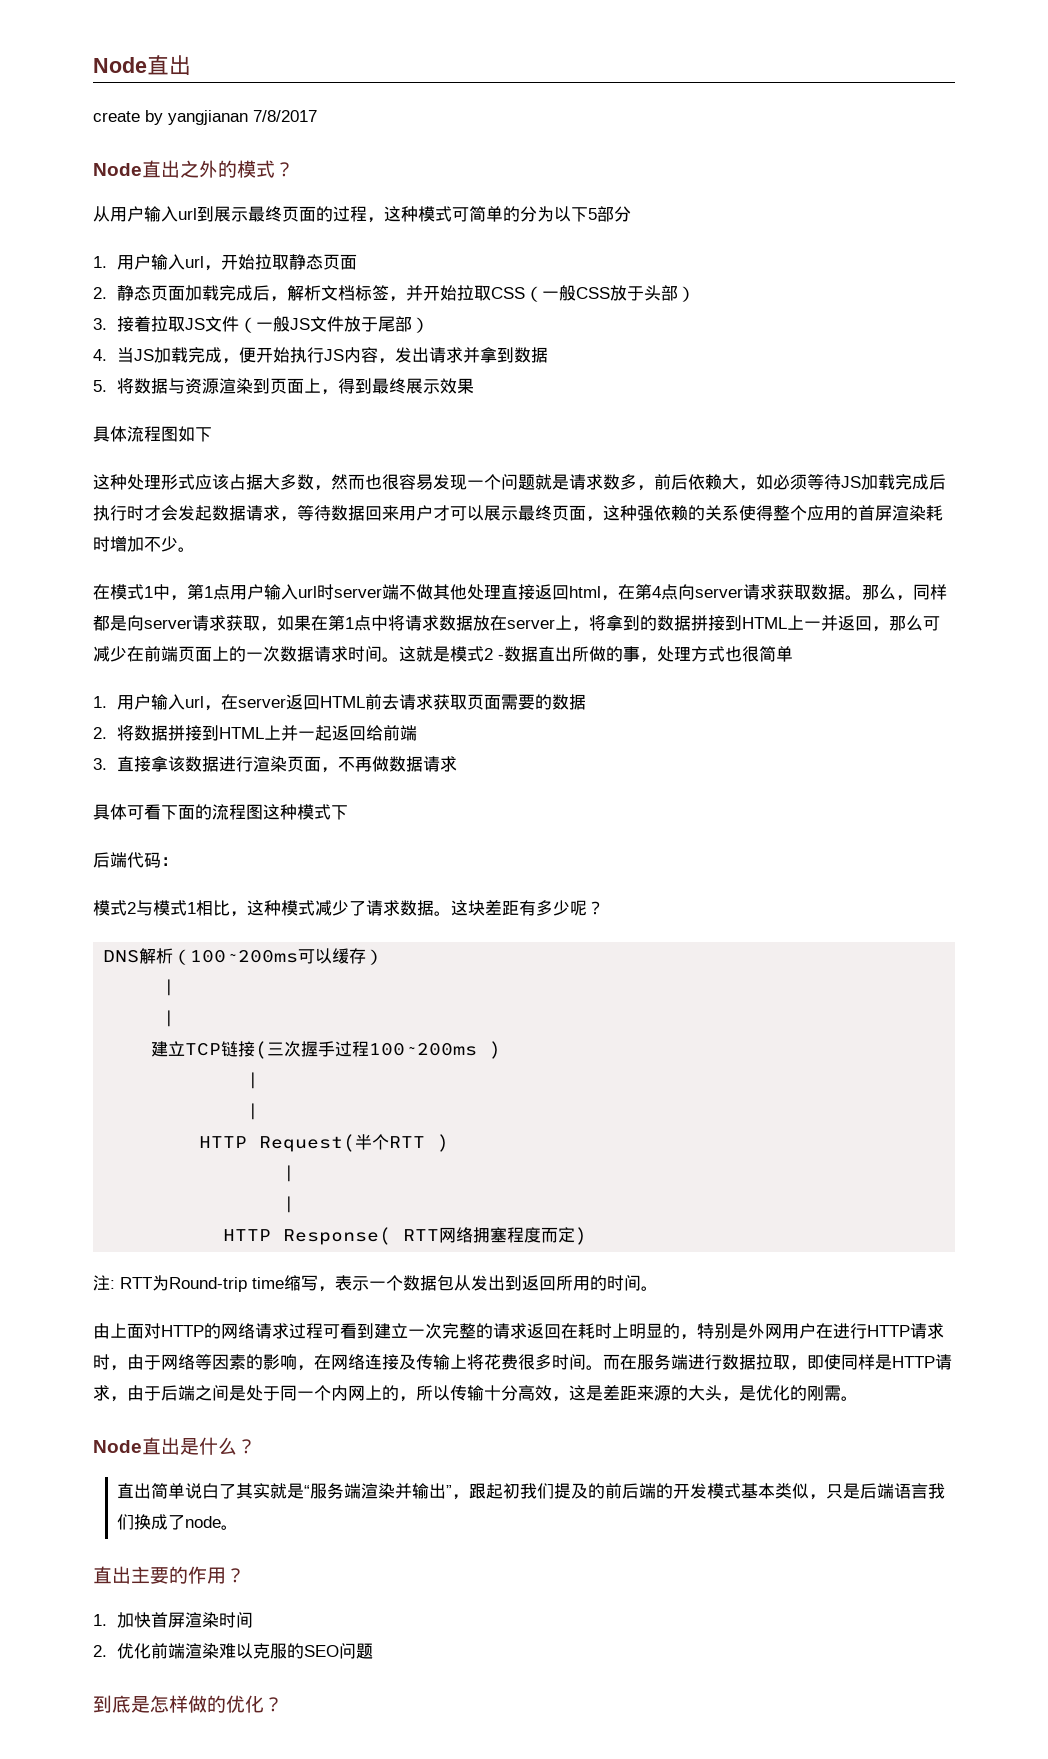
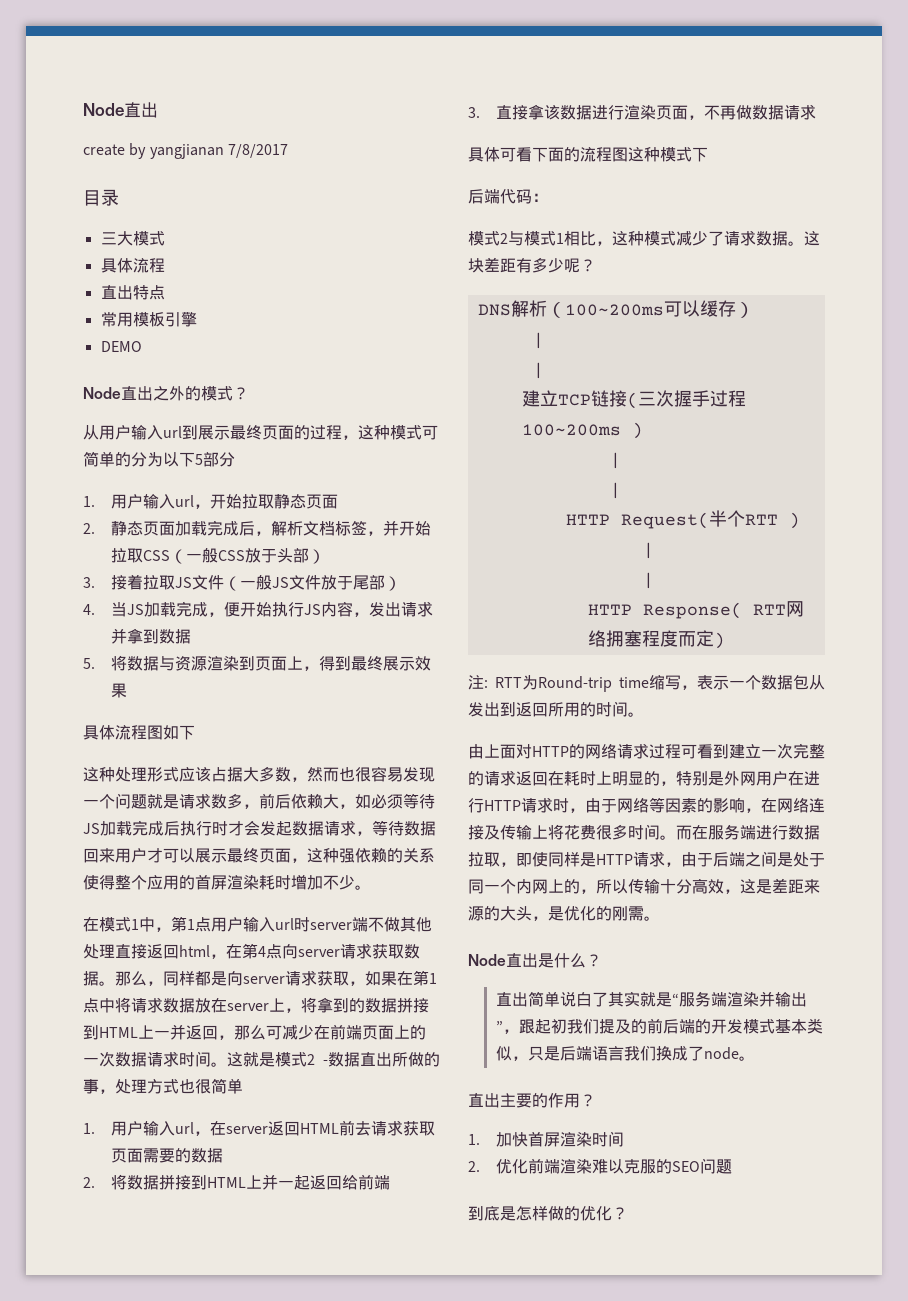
+ 目录
+ 三大模式
+ 具体流程
+ 直出特点
+ 常用模板引擎
+ DEMO

